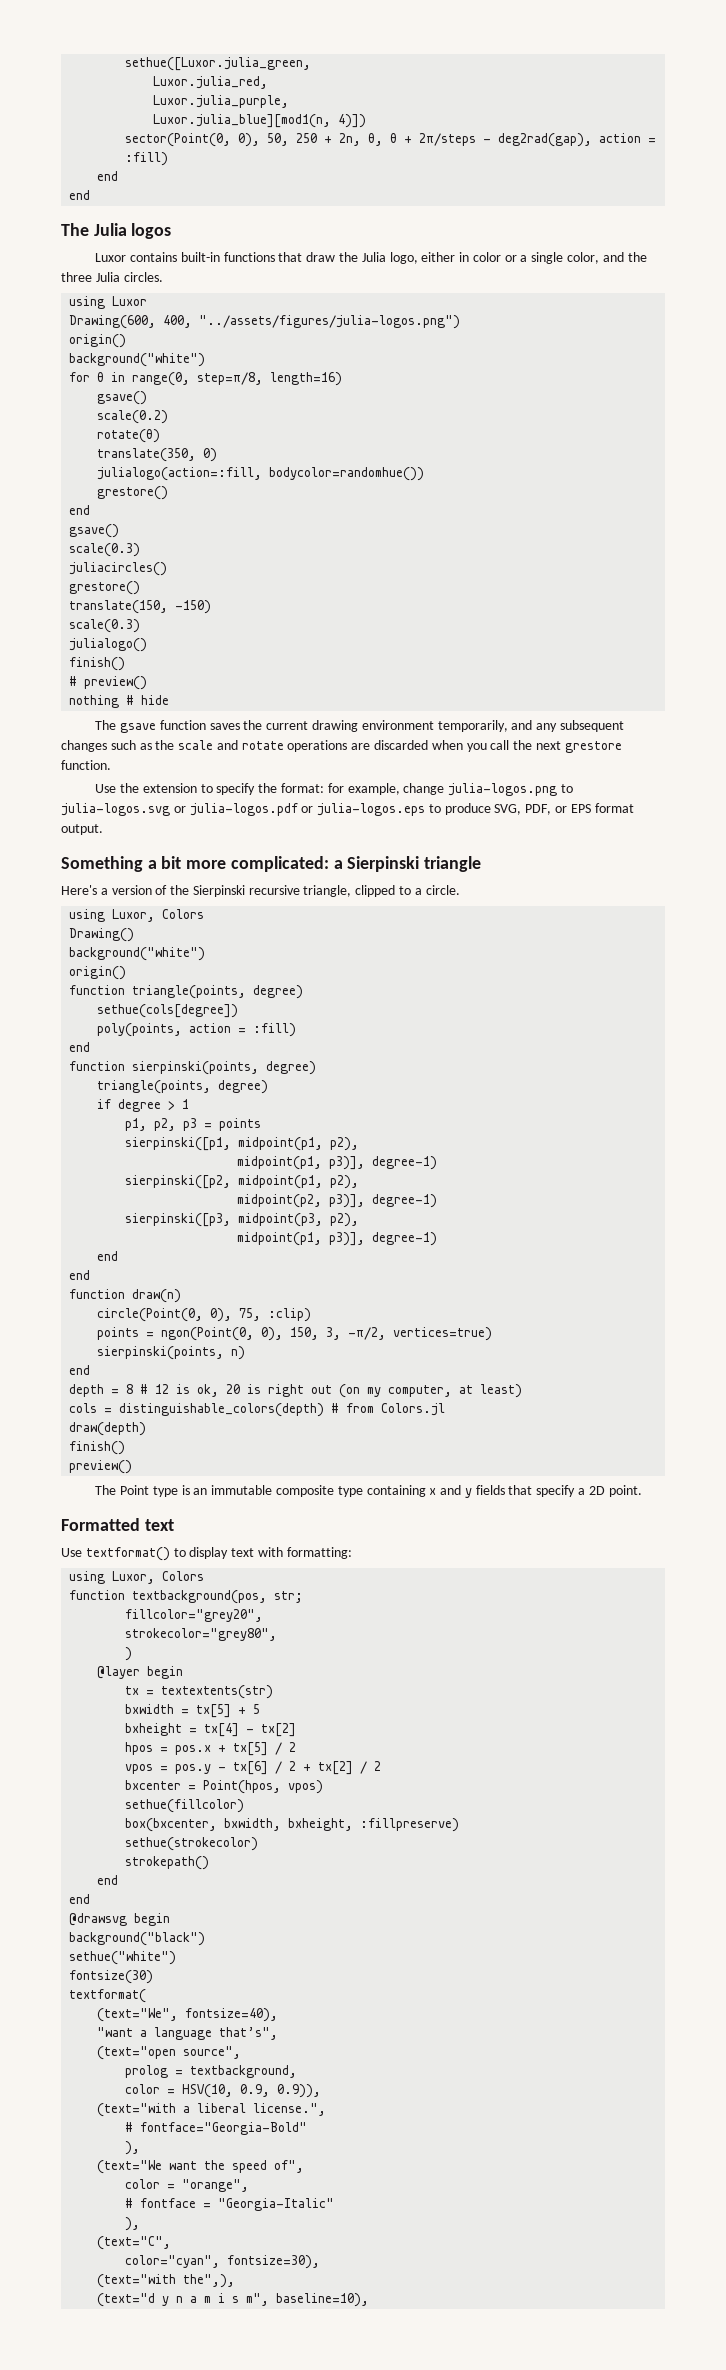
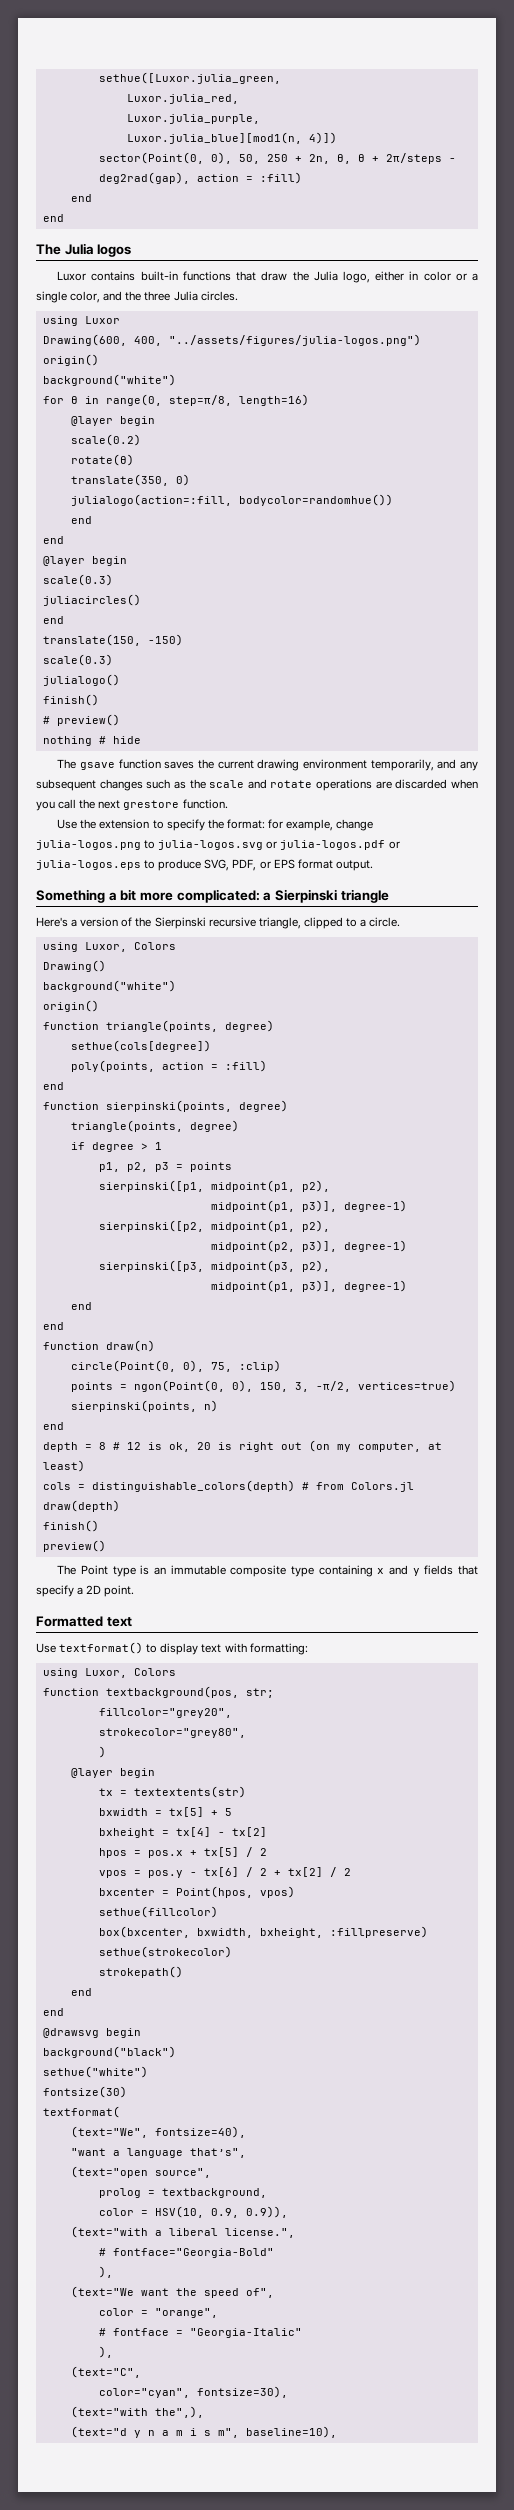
  for θ in range(0, step=π/8, length=16)
- gsave()
+ @layer begin
  julialogo(action=:fill, bodycolor=randomhue())
- grestore()
  end
- gsave()
+ end
+ @layer begin
  juliacircles()
- grestore()
+ end

